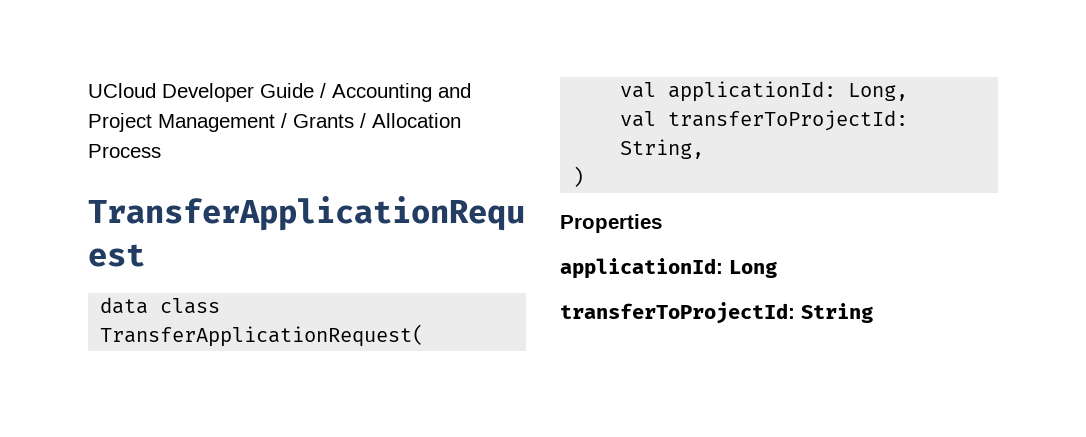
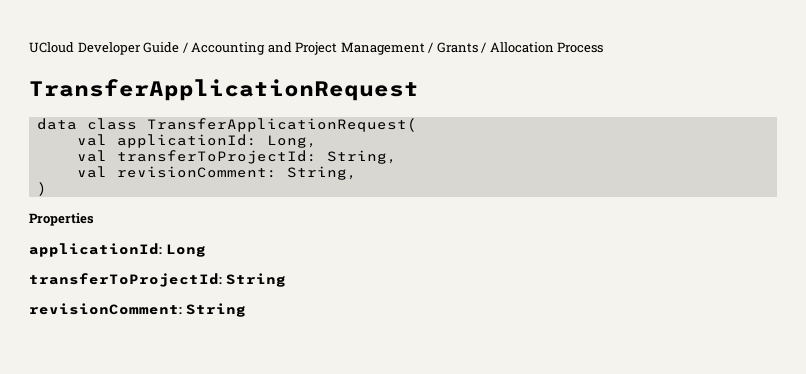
+ val revisionComment: String,
+ revisionComment: String

